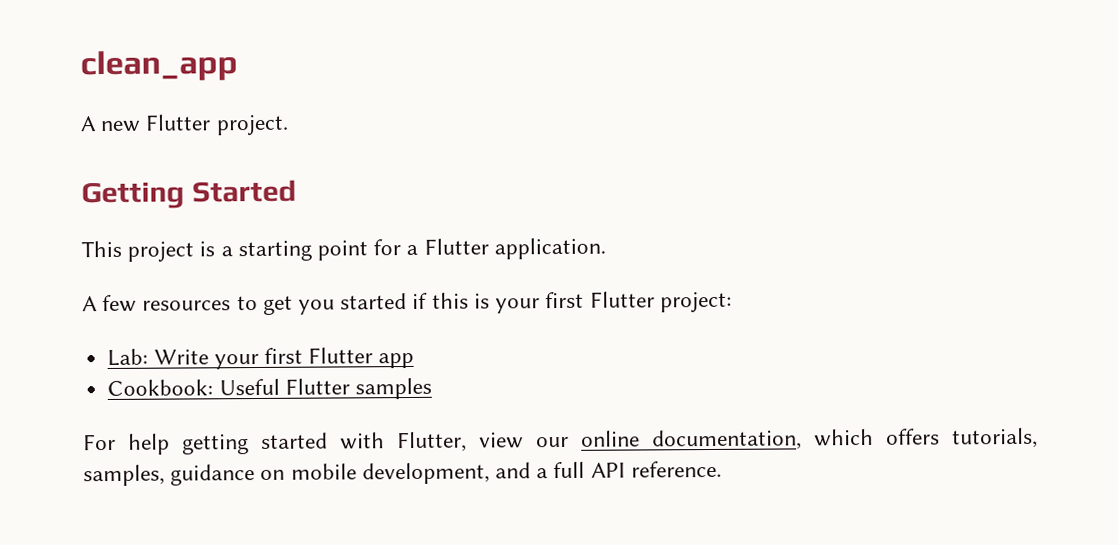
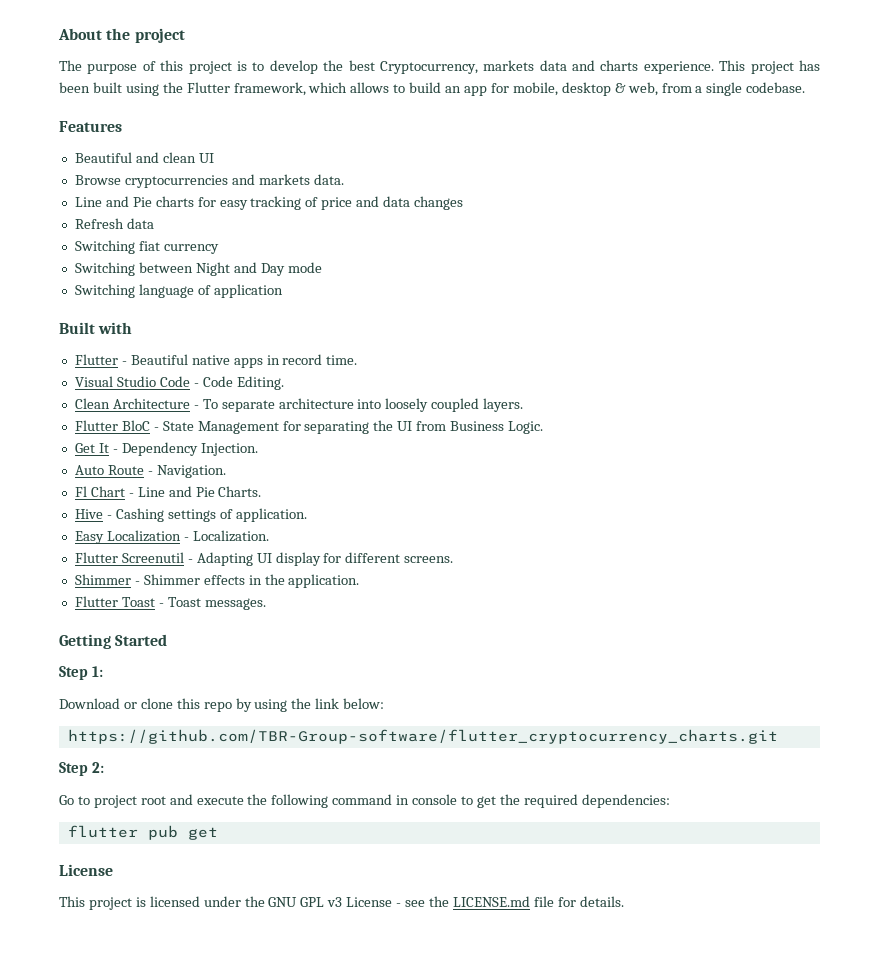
- clean_app
- A new Flutter project.
+ About the project
+ The purpose of this project is to develop the best Cryptocurrency, markets data and charts experience. This project has been built using the Flutter framework, which allows to build an app for mobile, desktop & web, from a single codebase.
+ Features
+ Beautiful and clean UI
+ Browse cryptocurrencies and markets data.
+ Line and Pie charts for easy tracking of price and data changes
+ Refresh data
+ Switching fiat currency
+ Switching between Night and Day mode
+ Switching language of application
+ Built with
+ Flutter - Beautiful native apps in record time.
+ Visual Studio Code - Code Editing.
+ Clean Architecture - To separate architecture into loosely coupled layers.
+ Flutter BloC - State Management for separating the UI from Business Logic.
+ Get It - Dependency Injection.
+ Auto Route - Navigation.
+ Fl Chart - Line and Pie Charts.
+ Hive - Cashing settings of application.
+ Easy Localization - Localization.
+ Flutter Screenutil - Adapting UI display for different screens.
+ Shimmer - Shimmer effects in the application.
+ Flutter Toast - Toast messages.
  Getting Started
- This project is a starting point for a Flutter application.
- A few resources to get you started if this is your first Flutter project:
- Lab: Write your first Flutter app
- Cookbook: Useful Flutter samples
- For help getting started with Flutter, view our online documentation, which offers tutorials, samples, guidance on mobile development, and a full API reference.
+ Step 1:
+ Download or clone this repo by using the link below:
+ https://github.com/TBR-Group-software/flutter_cryptocurrency_charts.git
+ Step 2:
+ Go to project root and execute the following command in console to get the required dependencies:
+ flutter pub get
+ License
+ This project is licensed under the GNU GPL v3 License - see the LICENSE.md file for details.

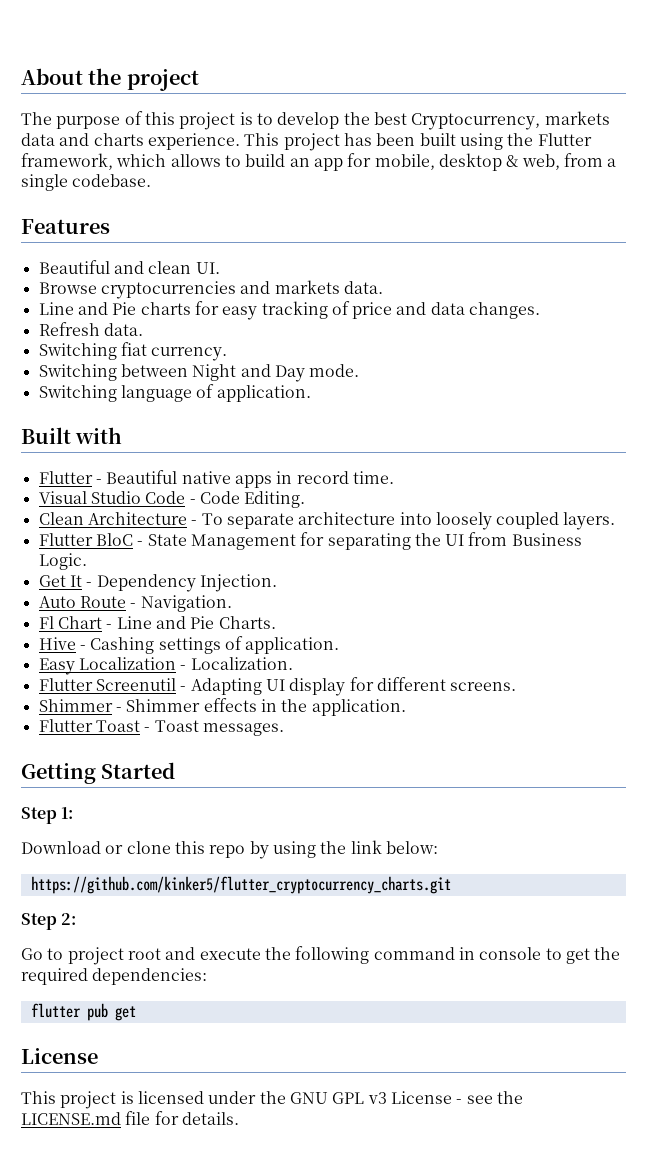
- Beautiful and clean UI
+ Beautiful and clean UI.
- Line and Pie charts for easy tracking of price and data changes
+ Line and Pie charts for easy tracking of price and data changes.
- Refresh data
+ Refresh data.
- Switching fiat currency
+ Switching fiat currency.
- Switching between Night and Day mode
+ Switching between Night and Day mode.
- Switching language of application
+ Switching language of application.
- https://github.com/TBR-Group-software/flutter_cryptocurrency_charts.git
+ https://github.com/kinker5/flutter_cryptocurrency_charts.git

